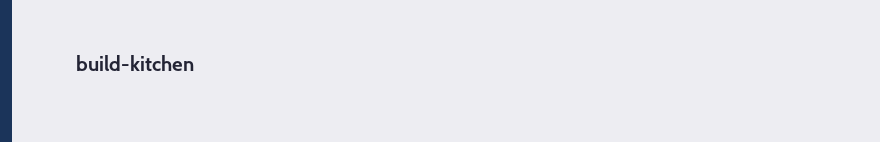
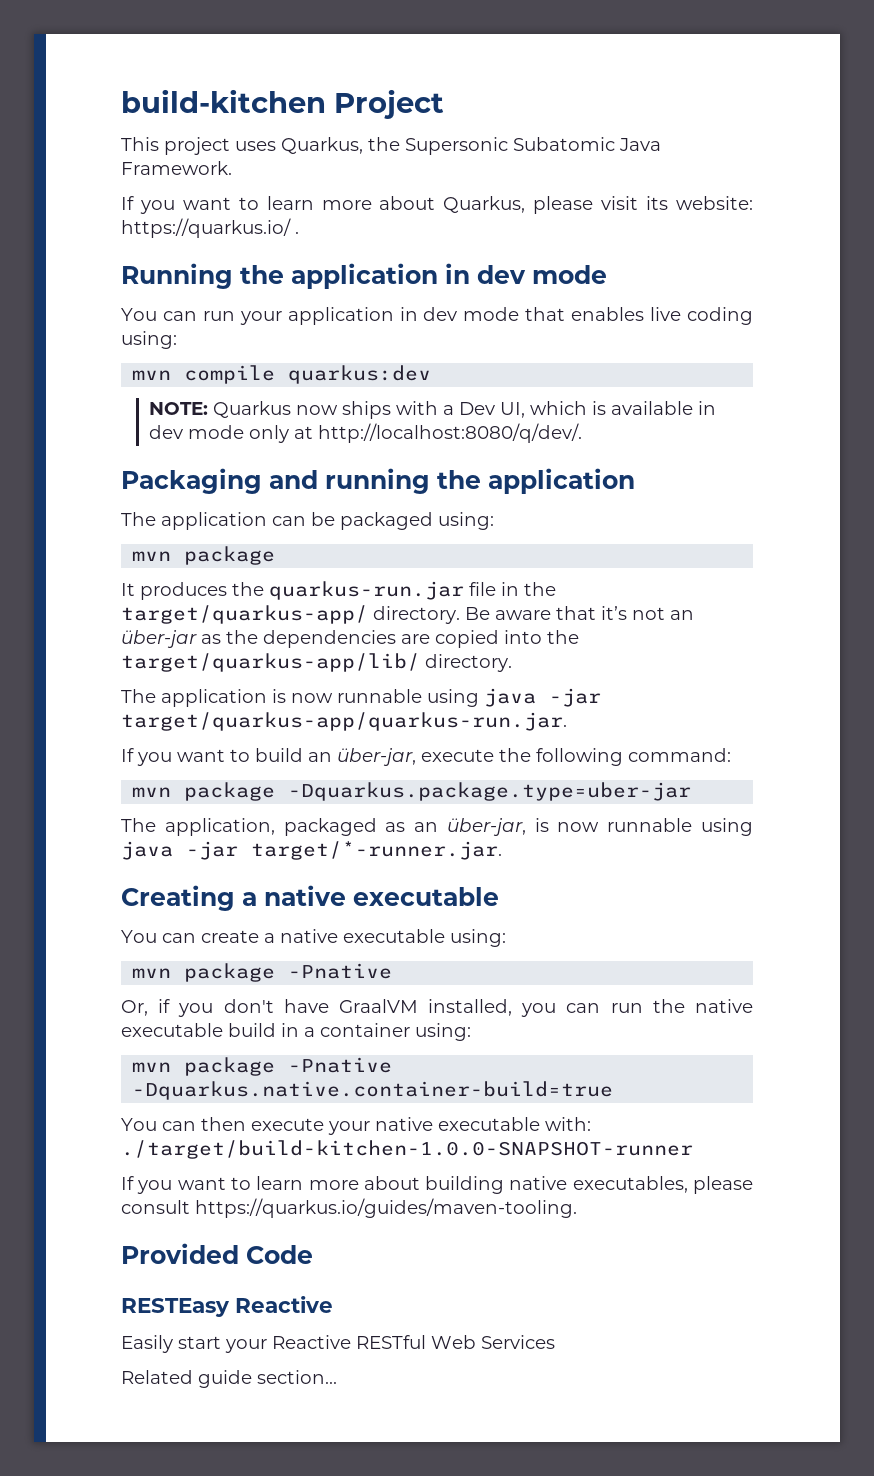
- build-kitchen
+ build-kitchen Project
+ This project uses Quarkus, the Supersonic Subatomic Java Framework.
+ If you want to learn more about Quarkus, please visit its website: https://quarkus.io/ .
+ Running the application in dev mode
+ You can run your application in dev mode that enables live coding using:
+ mvn compile quarkus:dev
+ NOTE: Quarkus now ships with a Dev UI, which is available in dev mode only at http://localhost:8080/q/dev/.
+ Packaging and running the application
+ The application can be packaged using:
+ mvn package
+ It produces the quarkus-run.jar file in the target/quarkus-app/ directory. Be aware that it’s not an über-jar as the dependencies are copied into the target/quarkus-app/lib/ directory.
+ The application is now runnable using java -jar target/quarkus-app/quarkus-run.jar.
+ If you want to build an über-jar, execute the following command:
+ mvn package -Dquarkus.package.type=uber-jar
+ The application, packaged as an über-jar, is now runnable using java -jar target/*-runner.jar.
+ Creating a native executable
+ You can create a native executable using:
+ mvn package -Pnative
+ Or, if you don't have GraalVM installed, you can run the native executable build in a container using:
+ mvn package -Pnative -Dquarkus.native.container-build=true
+ You can then execute your native executable with: ./target/build-kitchen-1.0.0-SNAPSHOT-runner
+ If you want to learn more about building native executables, please consult https://quarkus.io/guides/maven-tooling.
+ Provided Code
+ RESTEasy Reactive
+ Easily start your Reactive RESTful Web Services
+ Related guide section...

